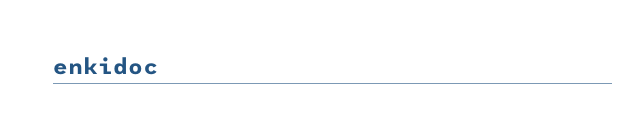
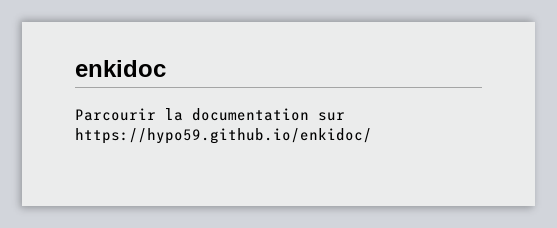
+ Parcourir la documentation sur https://hypo59.github.io/enkidoc/

